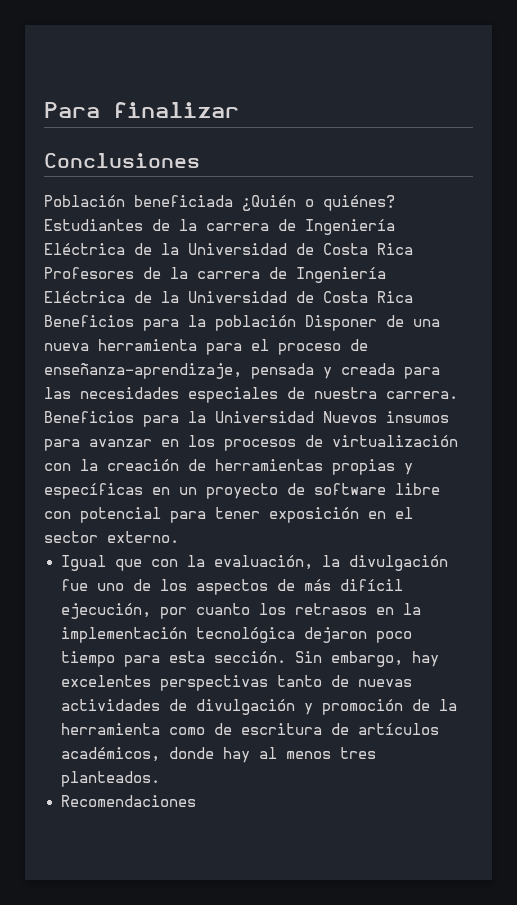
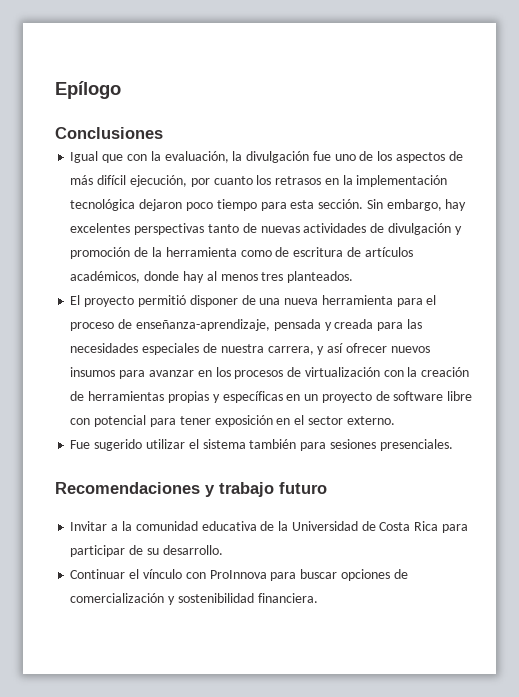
- Para finalizar
+ Epílogo
- Población beneficiada ¿Quién o quiénes? Estudiantes de la carrera de Ingeniería Eléctrica de la Universidad de Costa Rica Profesores de la carrera de Ingeniería Eléctrica de la Universidad de Costa Rica Beneficios para la población Disponer de una nueva herramienta para el proceso de enseñanza-aprendizaje, pensada y creada para las necesidades especiales de nuestra carrera. Beneficios para la Universidad Nuevos insumos para avanzar en los procesos de virtualización con la creación de herramientas propias y específicas en un proyecto de software libre con potencial para tener exposición en el sector externo.
- Recomendaciones
+ El proyecto permitió disponer de una nueva herramienta para el proceso de enseñanza-aprendizaje, pensada y creada para las necesidades especiales de nuestra carrera, y así ofrecer nuevos insumos para avanzar en los procesos de virtualización con la creación de herramientas propias y específicas en un proyecto de software libre con potencial para tener exposición en el sector externo.
+ Fue sugerido utilizar el sistema también para sesiones presenciales.
+ Recomendaciones y trabajo futuro
+ Invitar a la comunidad educativa de la Universidad de Costa Rica para participar de su desarrollo.
+ Continuar el vínculo con ProInnova para buscar opciones de comercialización y sostenibilidad financiera.

